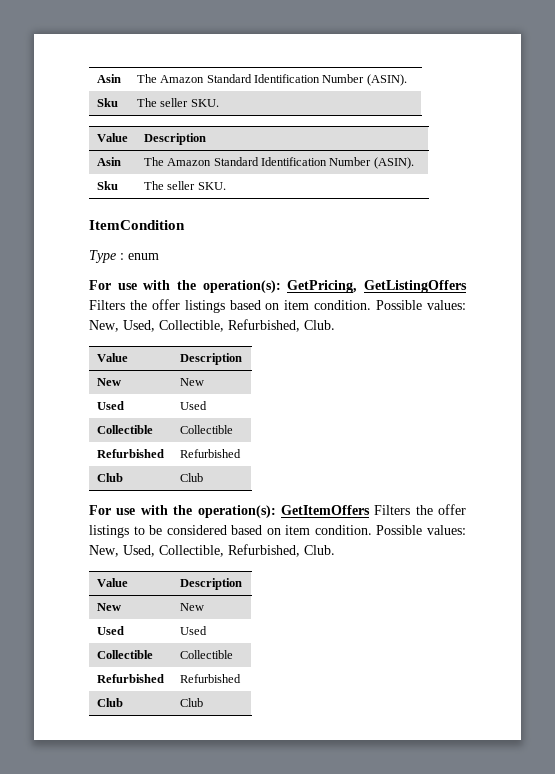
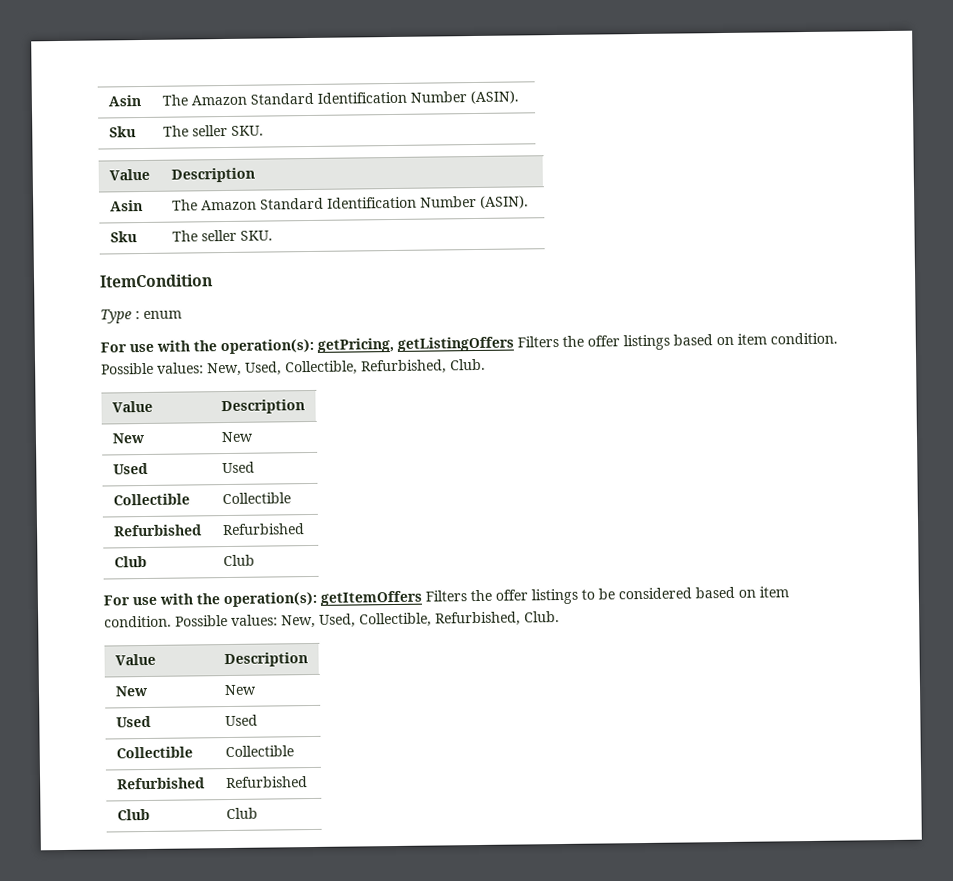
- For use with the operation(s): GetPricing, GetListingOffers Filters the offer listings based on item condition.
+ For use with the operation(s): getPricing, getListingOffers Filters the offer listings based on item condition.
- For use with the operation(s): GetItemOffers Filters the offer listings to be considered based on item condition.
+ For use with the operation(s): getItemOffers Filters the offer listings to be considered based on item condition.

